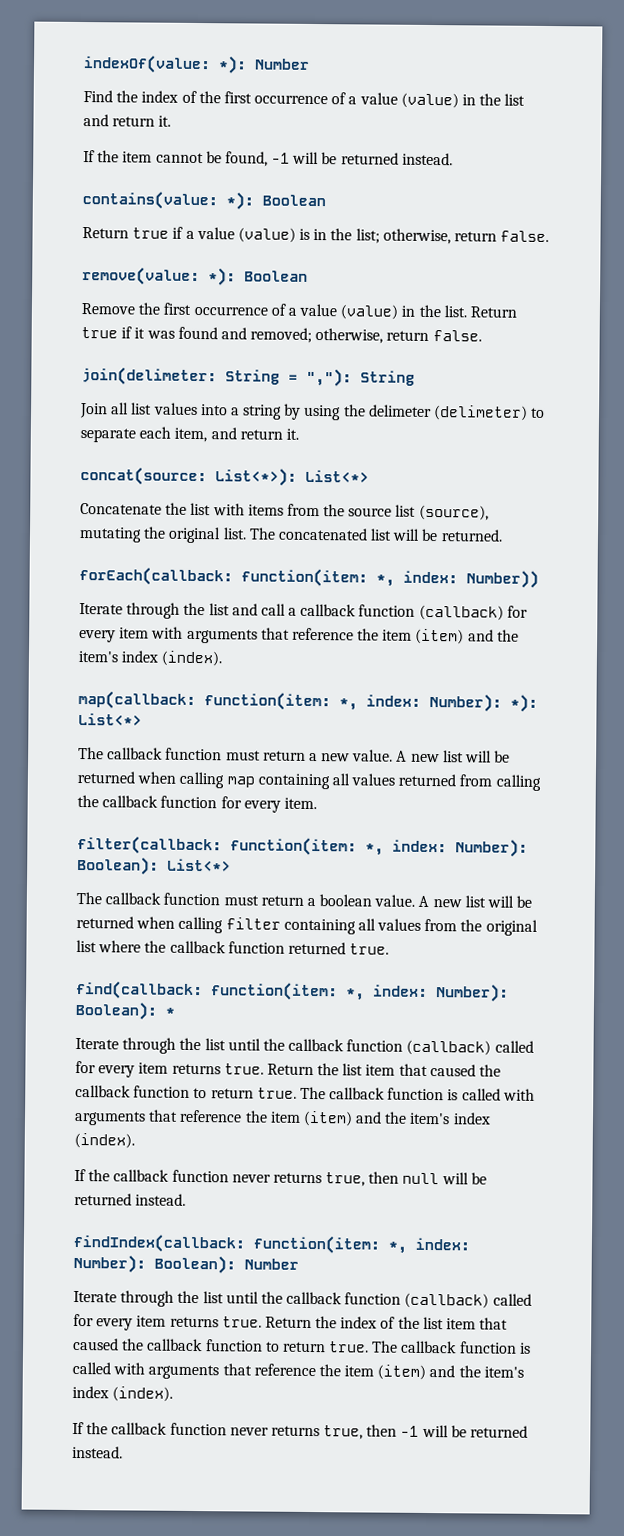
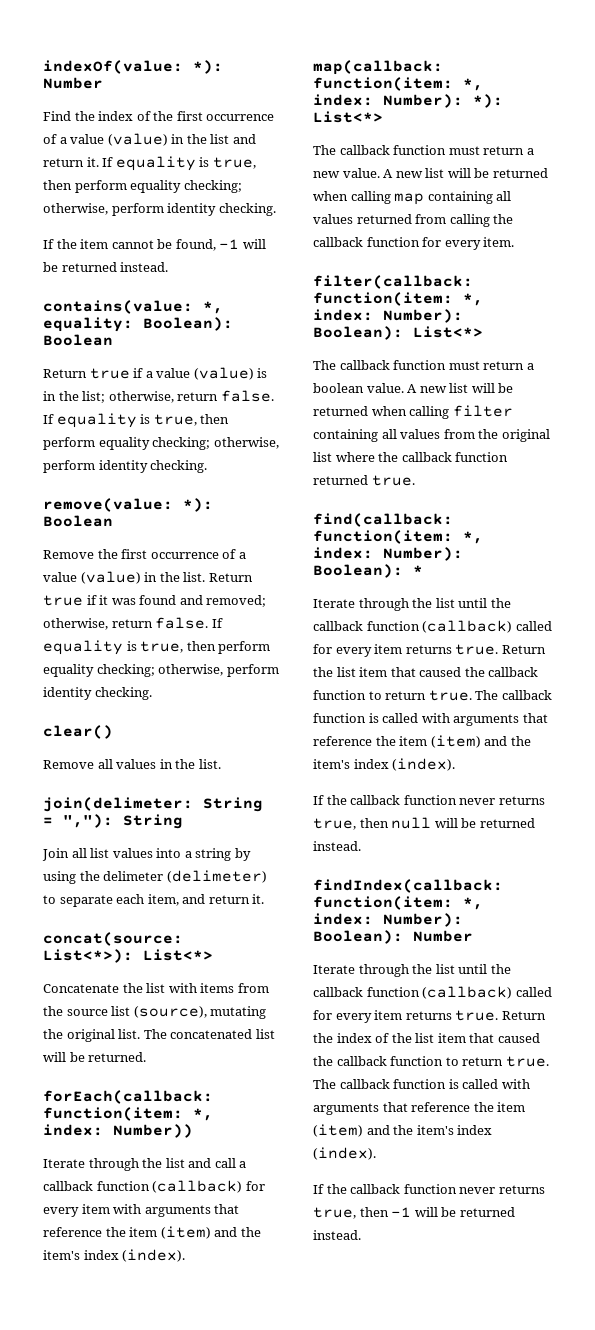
- Find the index of the first occurrence of a value (value) in the list and return it.
+ Find the index of the first occurrence of a value (value) in the list and return it. If equality is true, then perform equality checking; otherwise, perform identity checking.
- contains(value: *): Boolean
+ contains(value: *, equality: Boolean): Boolean
- Return true if a value (value) is in the list; otherwise, return false.
+ Return true if a value (value) is in the list; otherwise, return false. If equality is true, then perform equality checking; otherwise, perform identity checking.
- Return true if it was found and removed; otherwise, return false.
+ Return true if it was found and removed; otherwise, return false. If equality is true, then perform equality checking; otherwise, perform identity checking.
+ clear()
+ Remove all values in the list.

